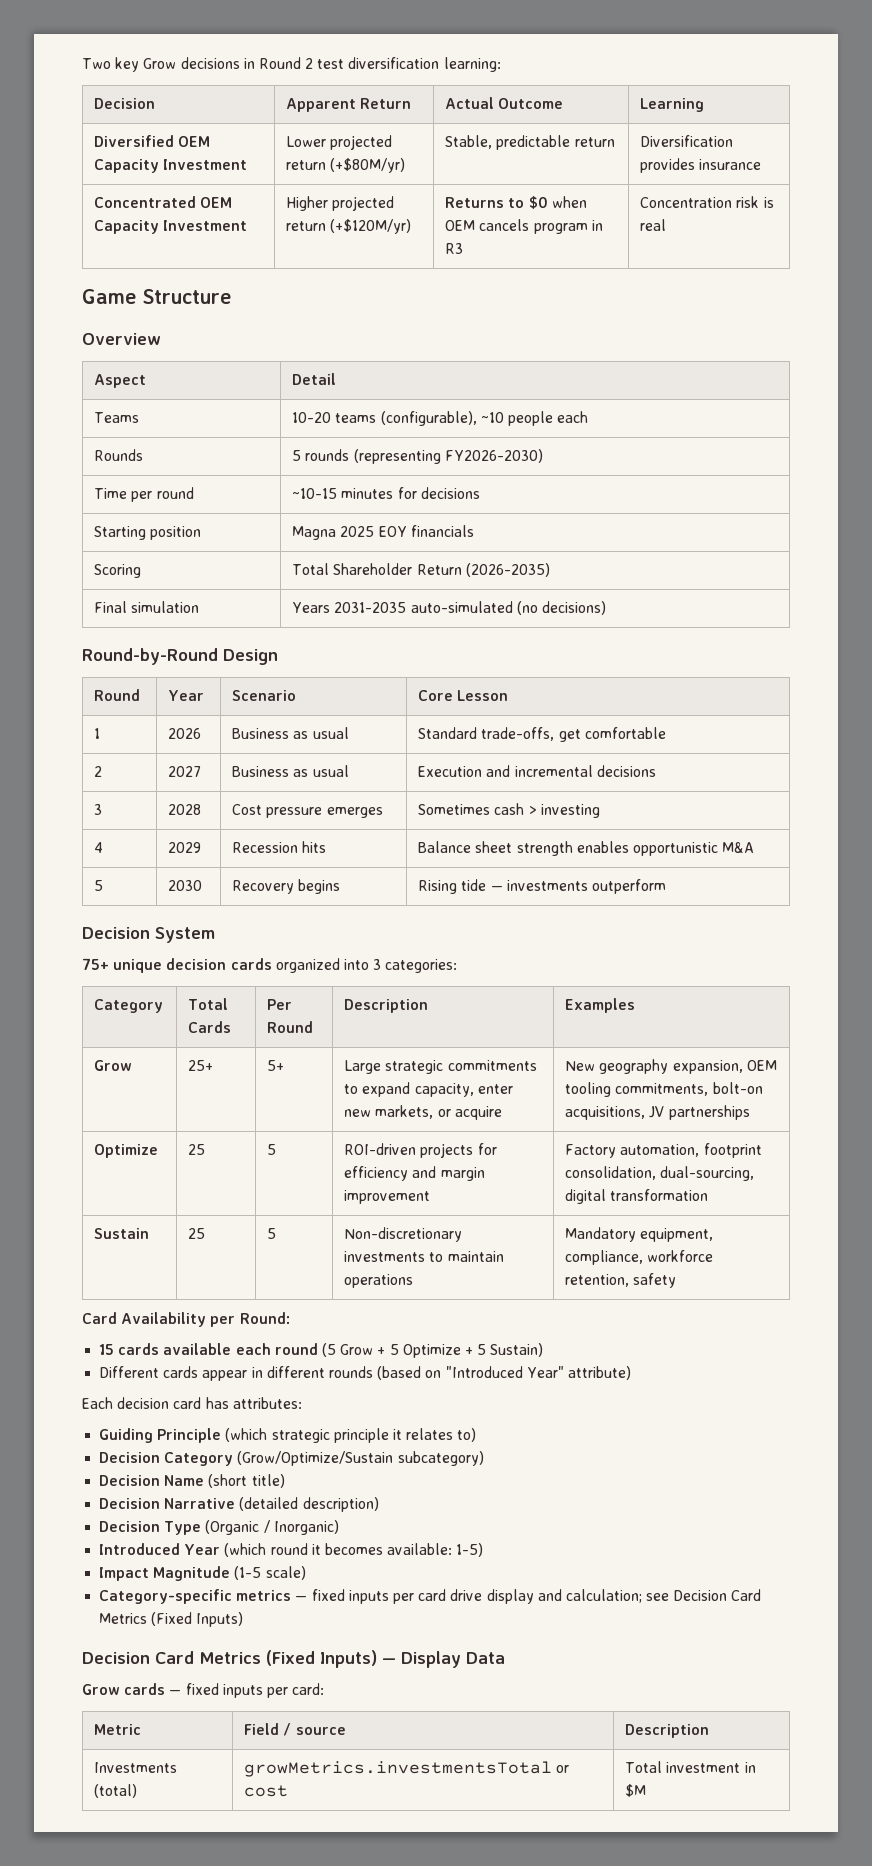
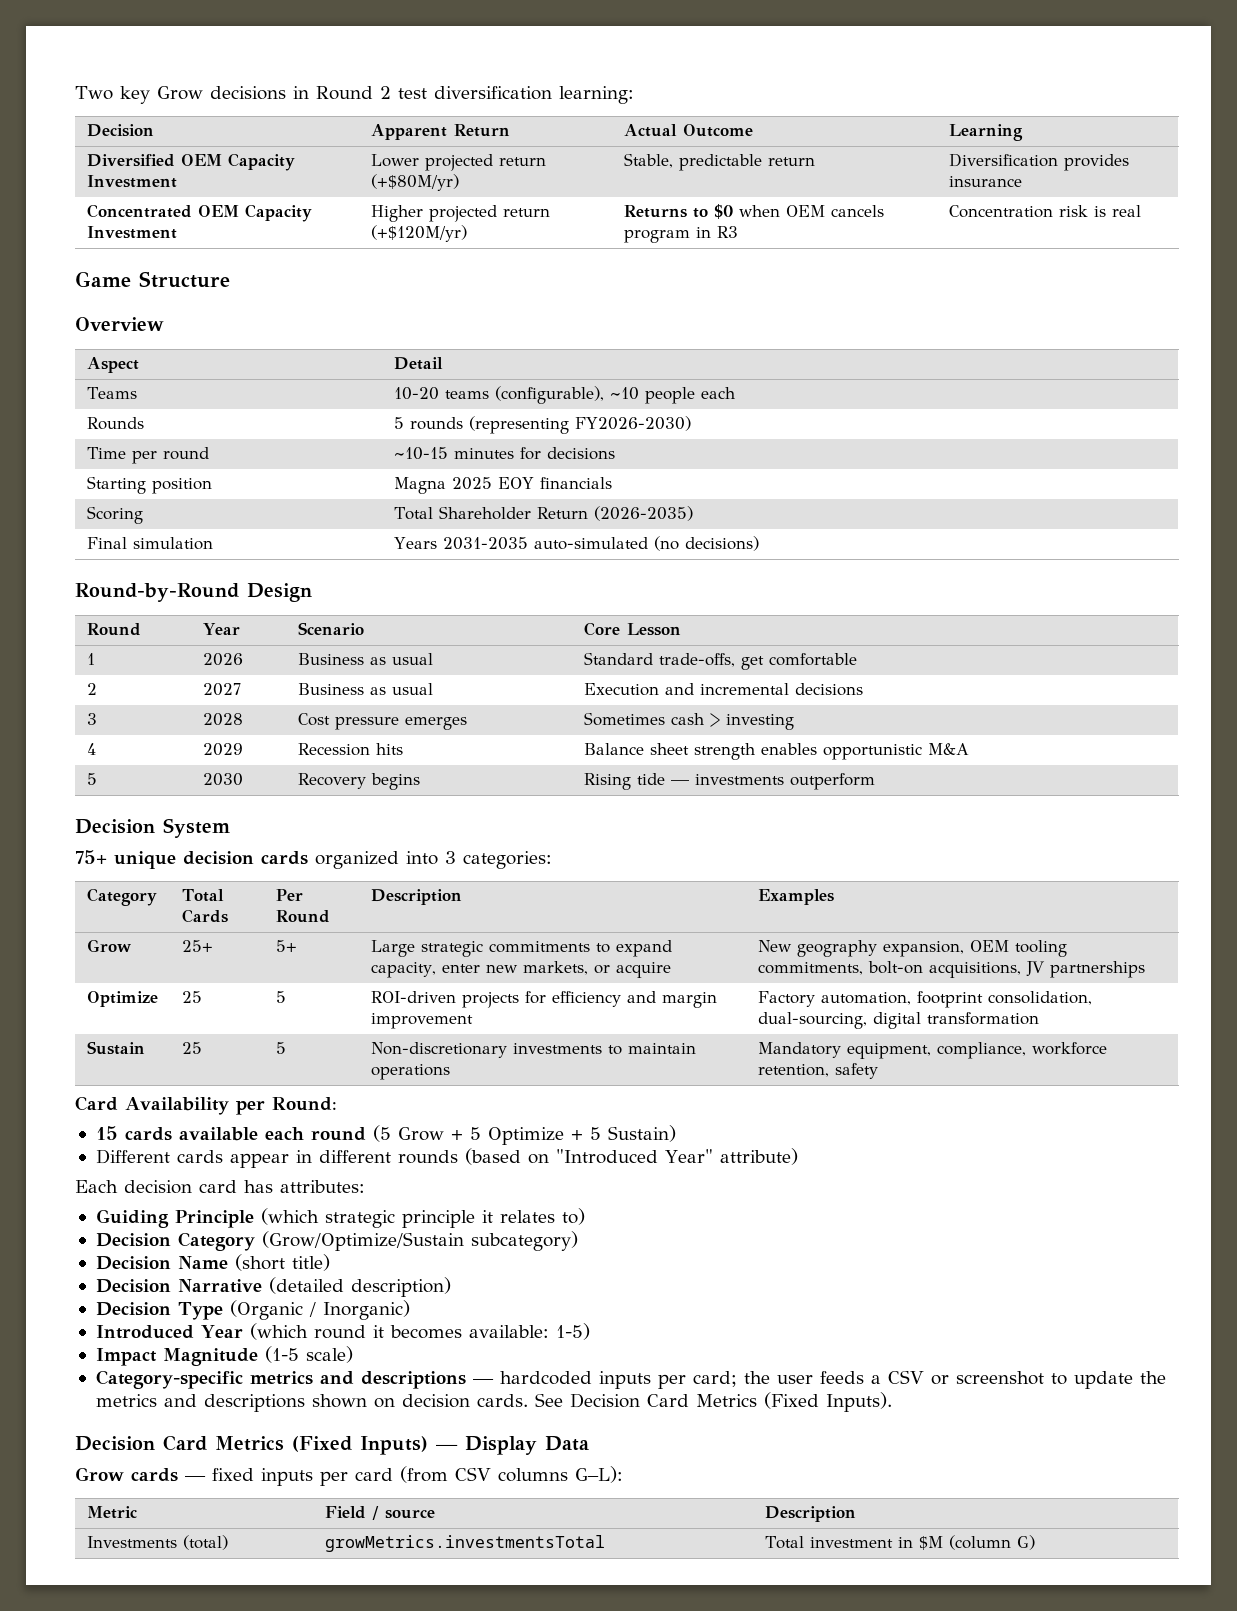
- Category-specific metrics — fixed inputs per card drive display and calculation; see Decision Card Metrics (Fixed Inputs)
+ Category-specific metrics and descriptions — hardcoded inputs per card; the user feeds a CSV or screenshot to update the metrics and descriptions shown on decision cards. See Decision Card Metrics (Fixed Inputs).
- Grow cards — fixed inputs per card:
+ Grow cards — fixed inputs per card (from CSV columns G–L):
- Investments (total) | growMetrics.investmentsTotal or cost | Total investment in $M
+ Investments (total) | growMetrics.investmentsTotal | Total investment in $M (column G)

